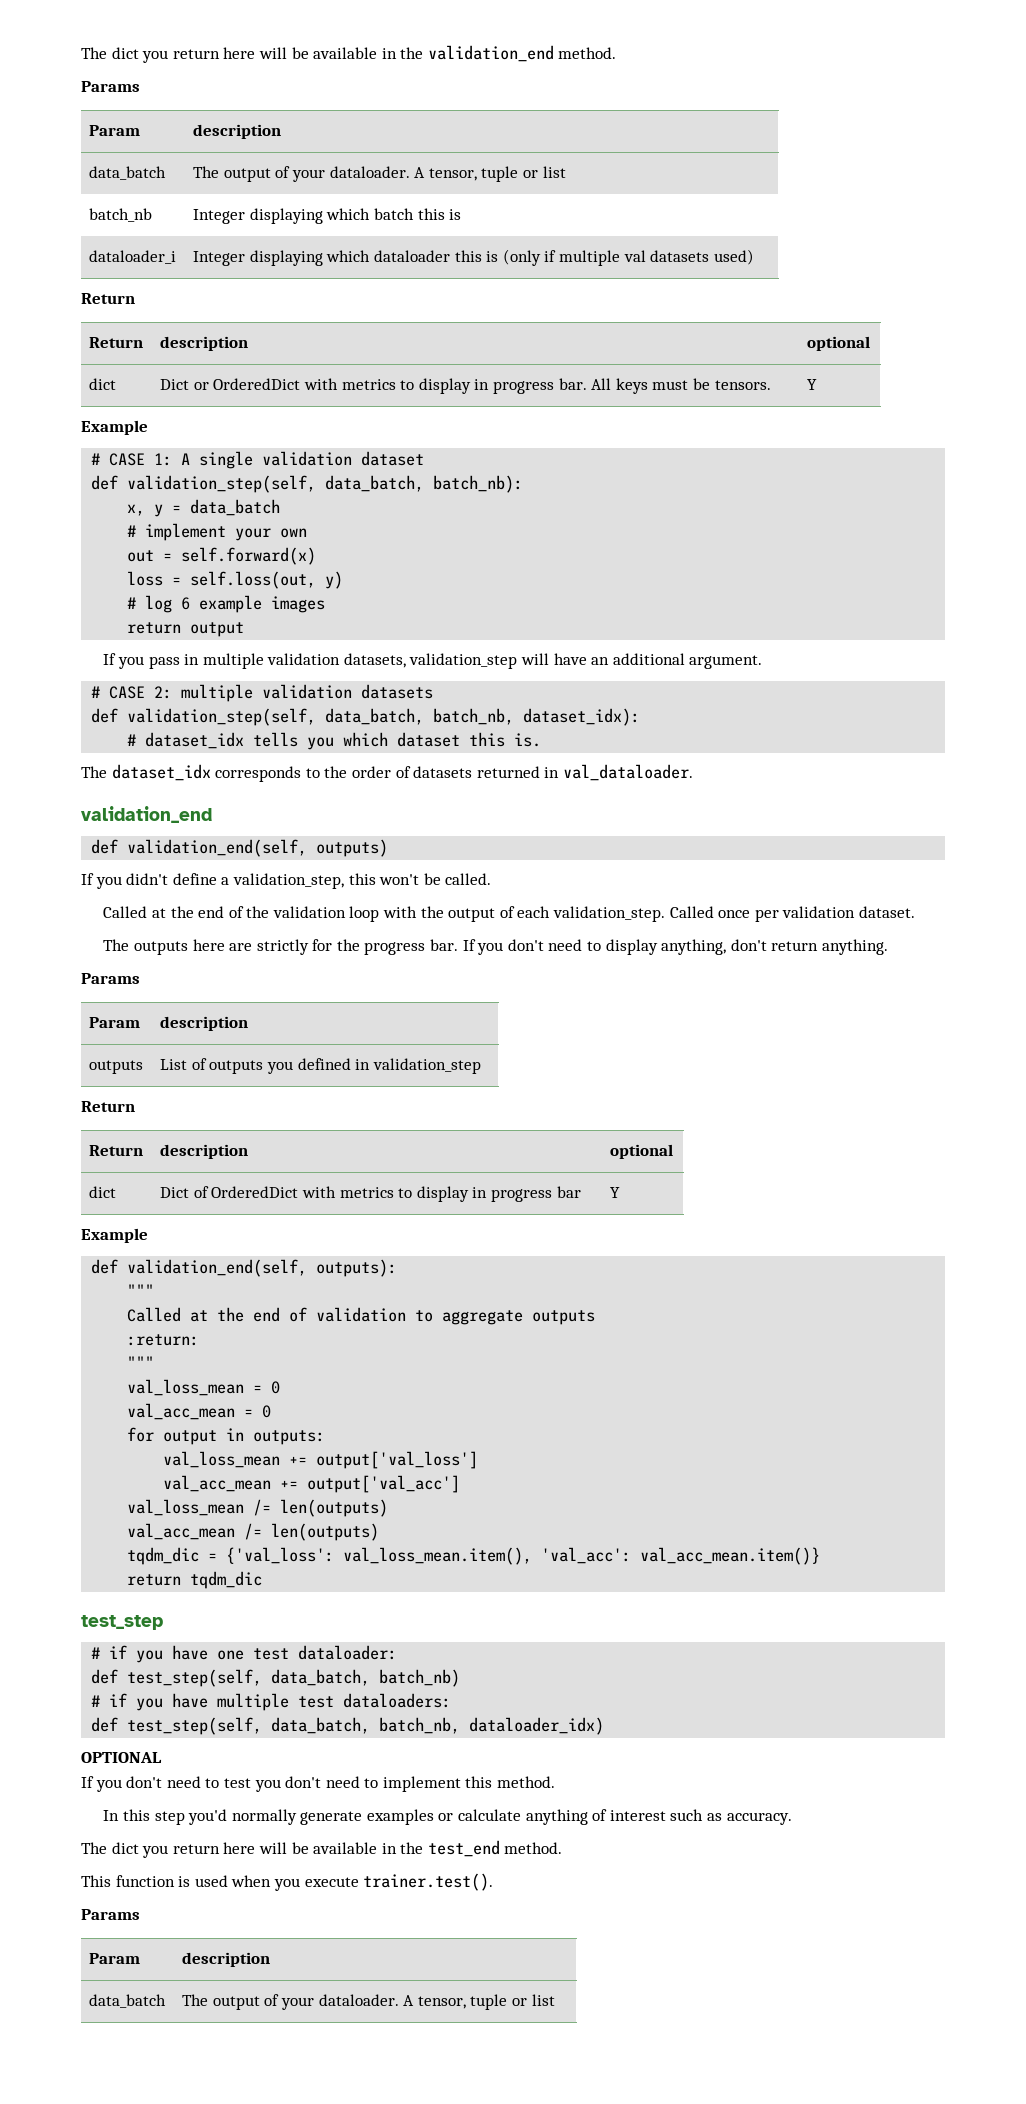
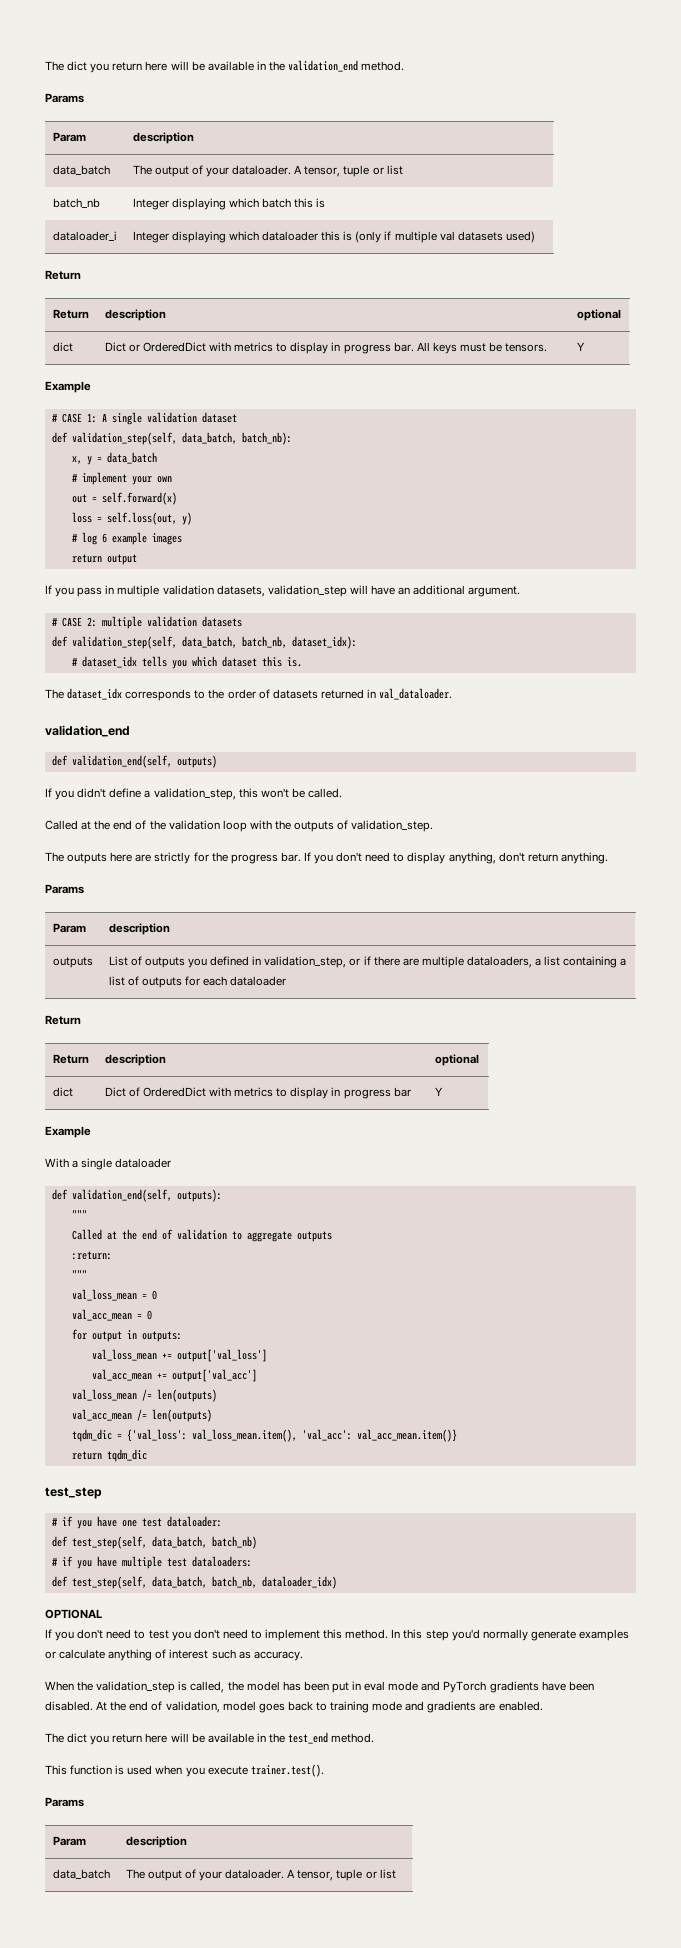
- Called at the end of the validation loop with the output of each validation_step. Called once per validation dataset.
+ Called at the end of the validation loop with the outputs of validation_step.
- outputs | List of outputs you defined in validation_step
+ outputs | List of outputs you defined in validation_step, or if there are multiple dataloaders, a list containing a list of outputs for each dataloader
+ With a single dataloader
- If you don't need to test you don't need to implement this method.
- In this step you'd normally generate examples or calculate anything of interest such as accuracy.
+ If you don't need to test you don't need to implement this method. In this step you'd normally generate examples or calculate anything of interest such as accuracy.
+ When the validation_step is called, the model has been put in eval mode and PyTorch gradients have been disabled. At the end of validation, model goes back to training mode and gradients are enabled.

